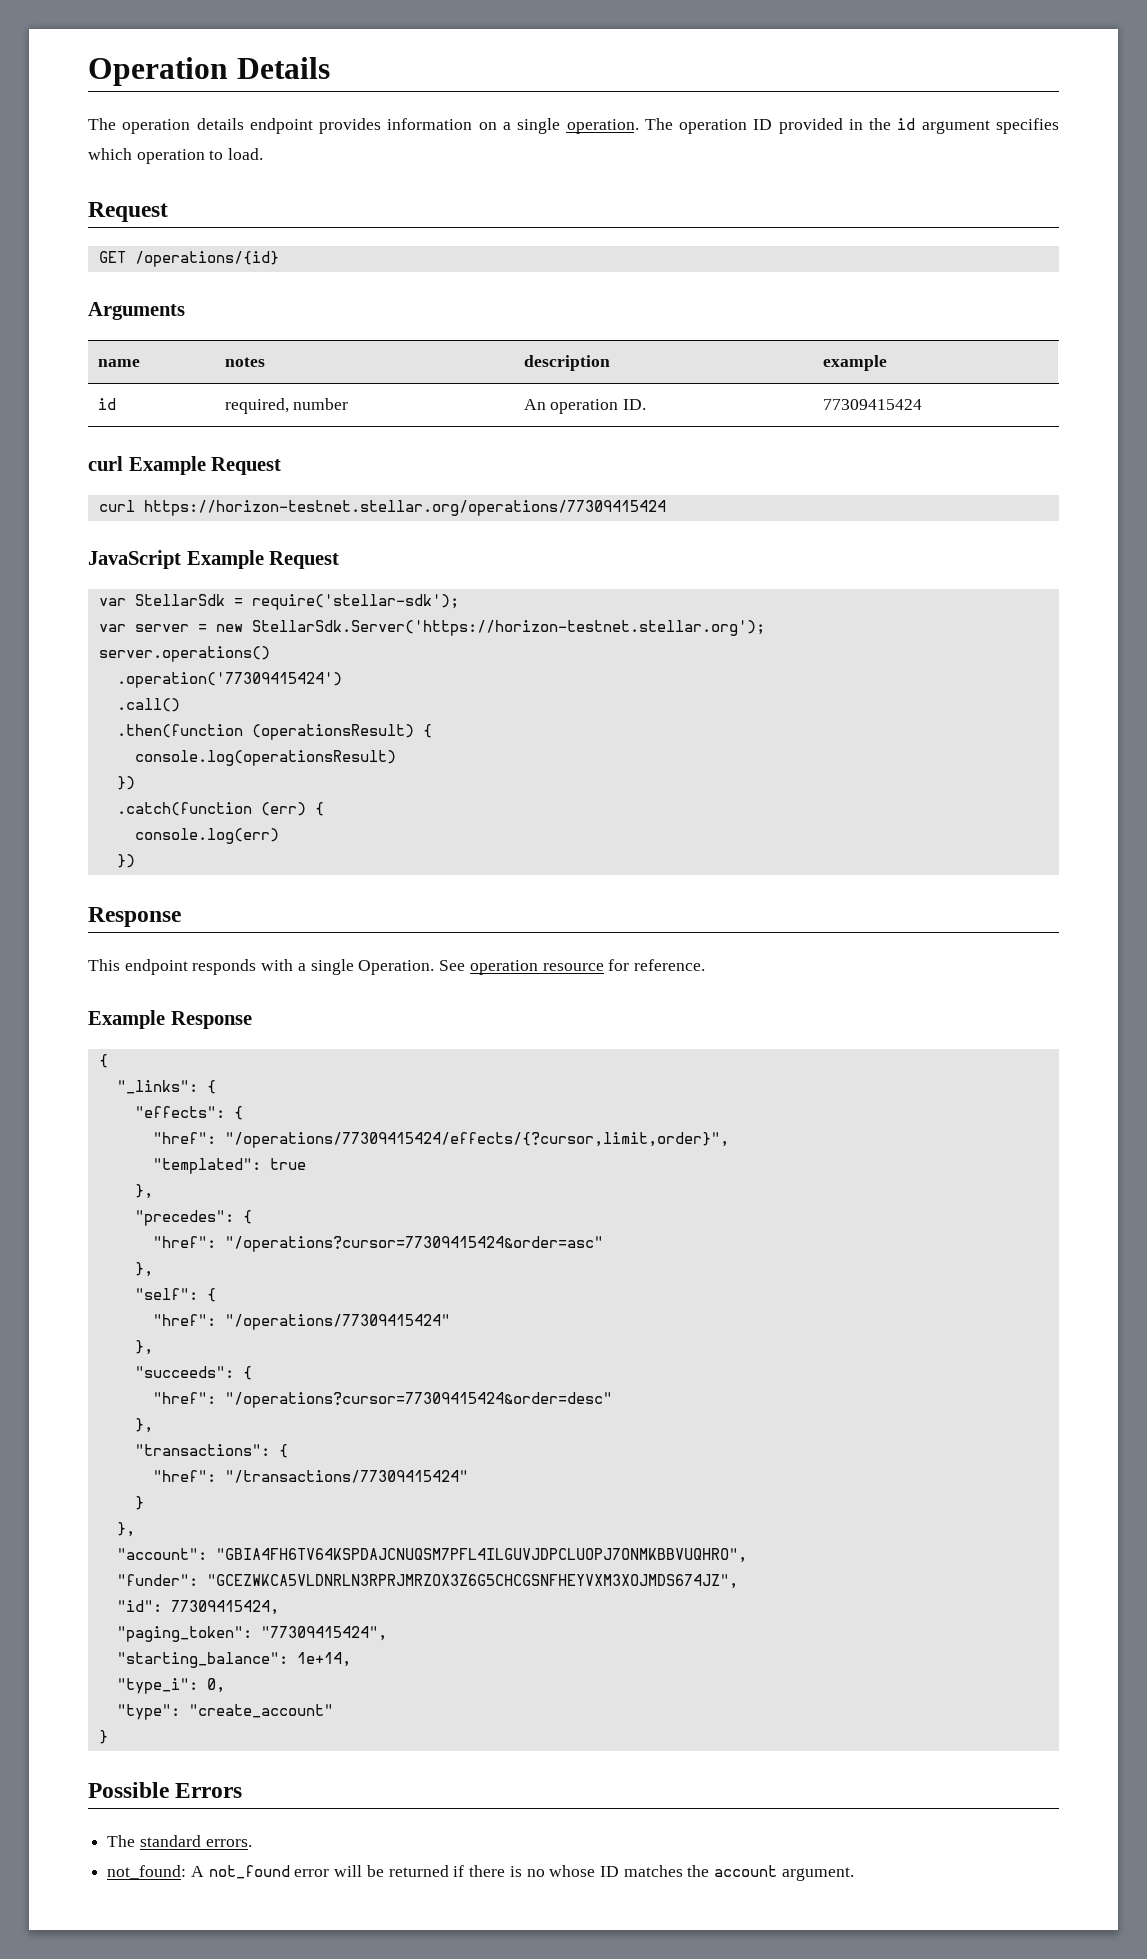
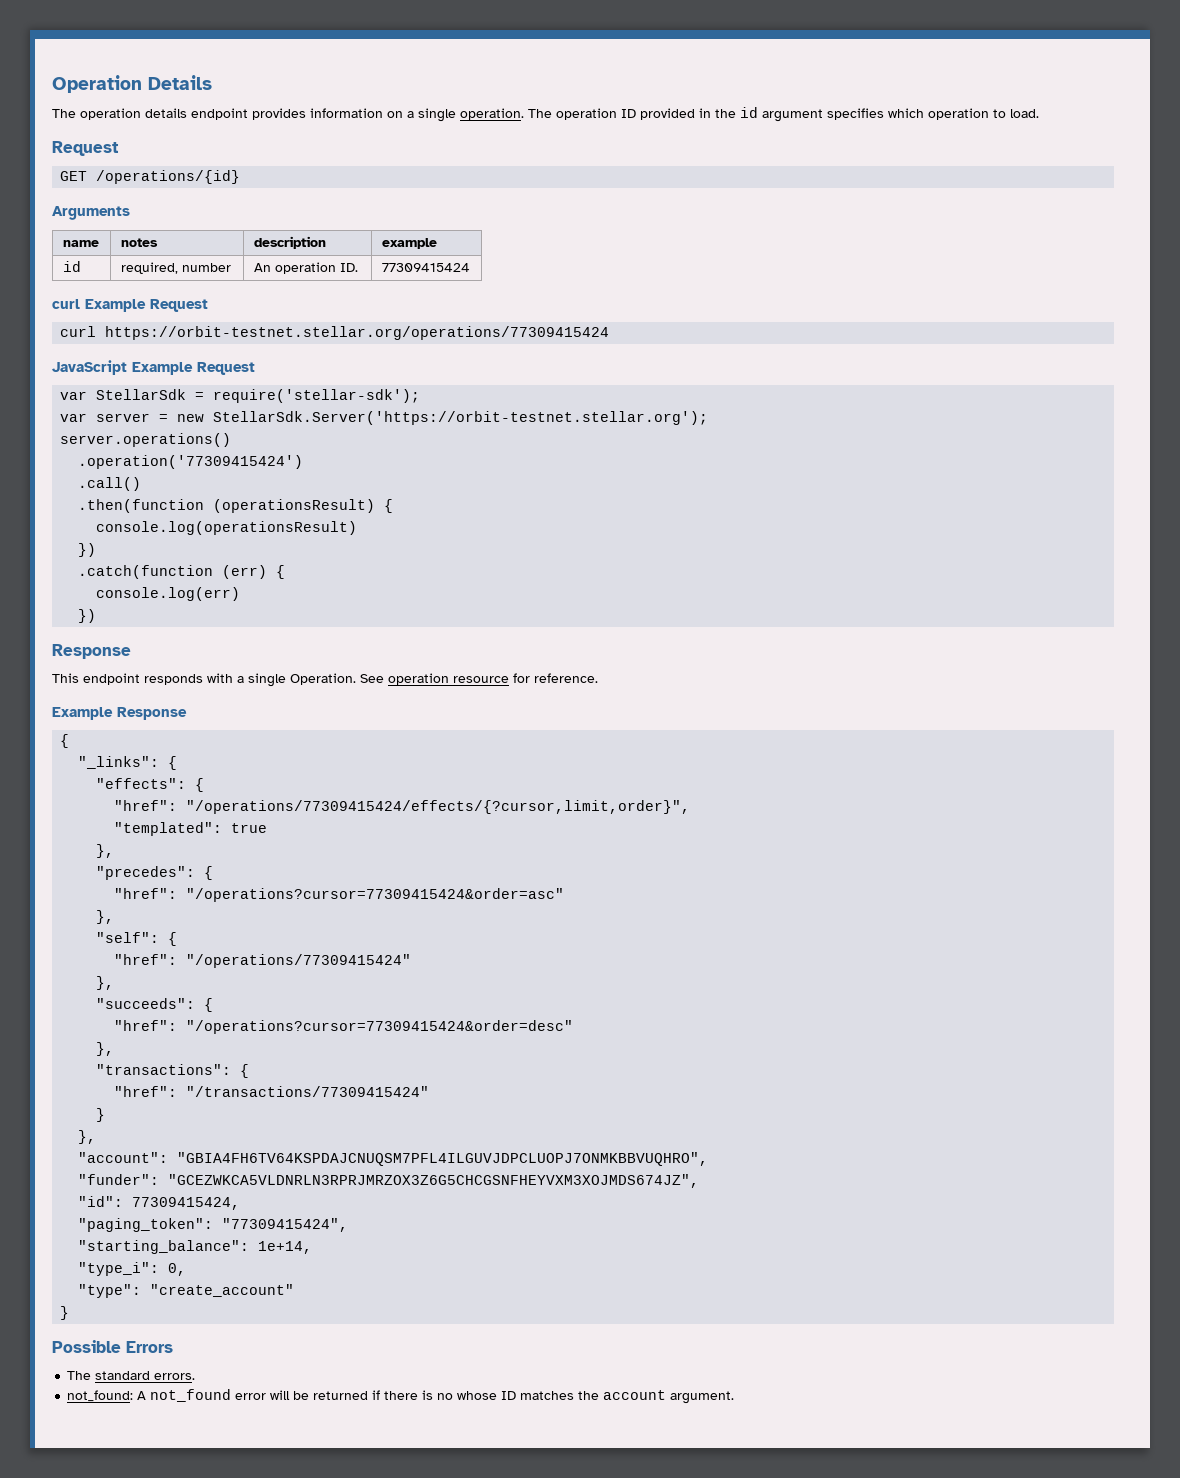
- curl https://horizon-testnet.stellar.org/operations/77309415424
+ curl https://orbit-testnet.stellar.org/operations/77309415424
- var server = new StellarSdk.Server('https://horizon-testnet.stellar.org');
+ var server = new StellarSdk.Server('https://orbit-testnet.stellar.org');

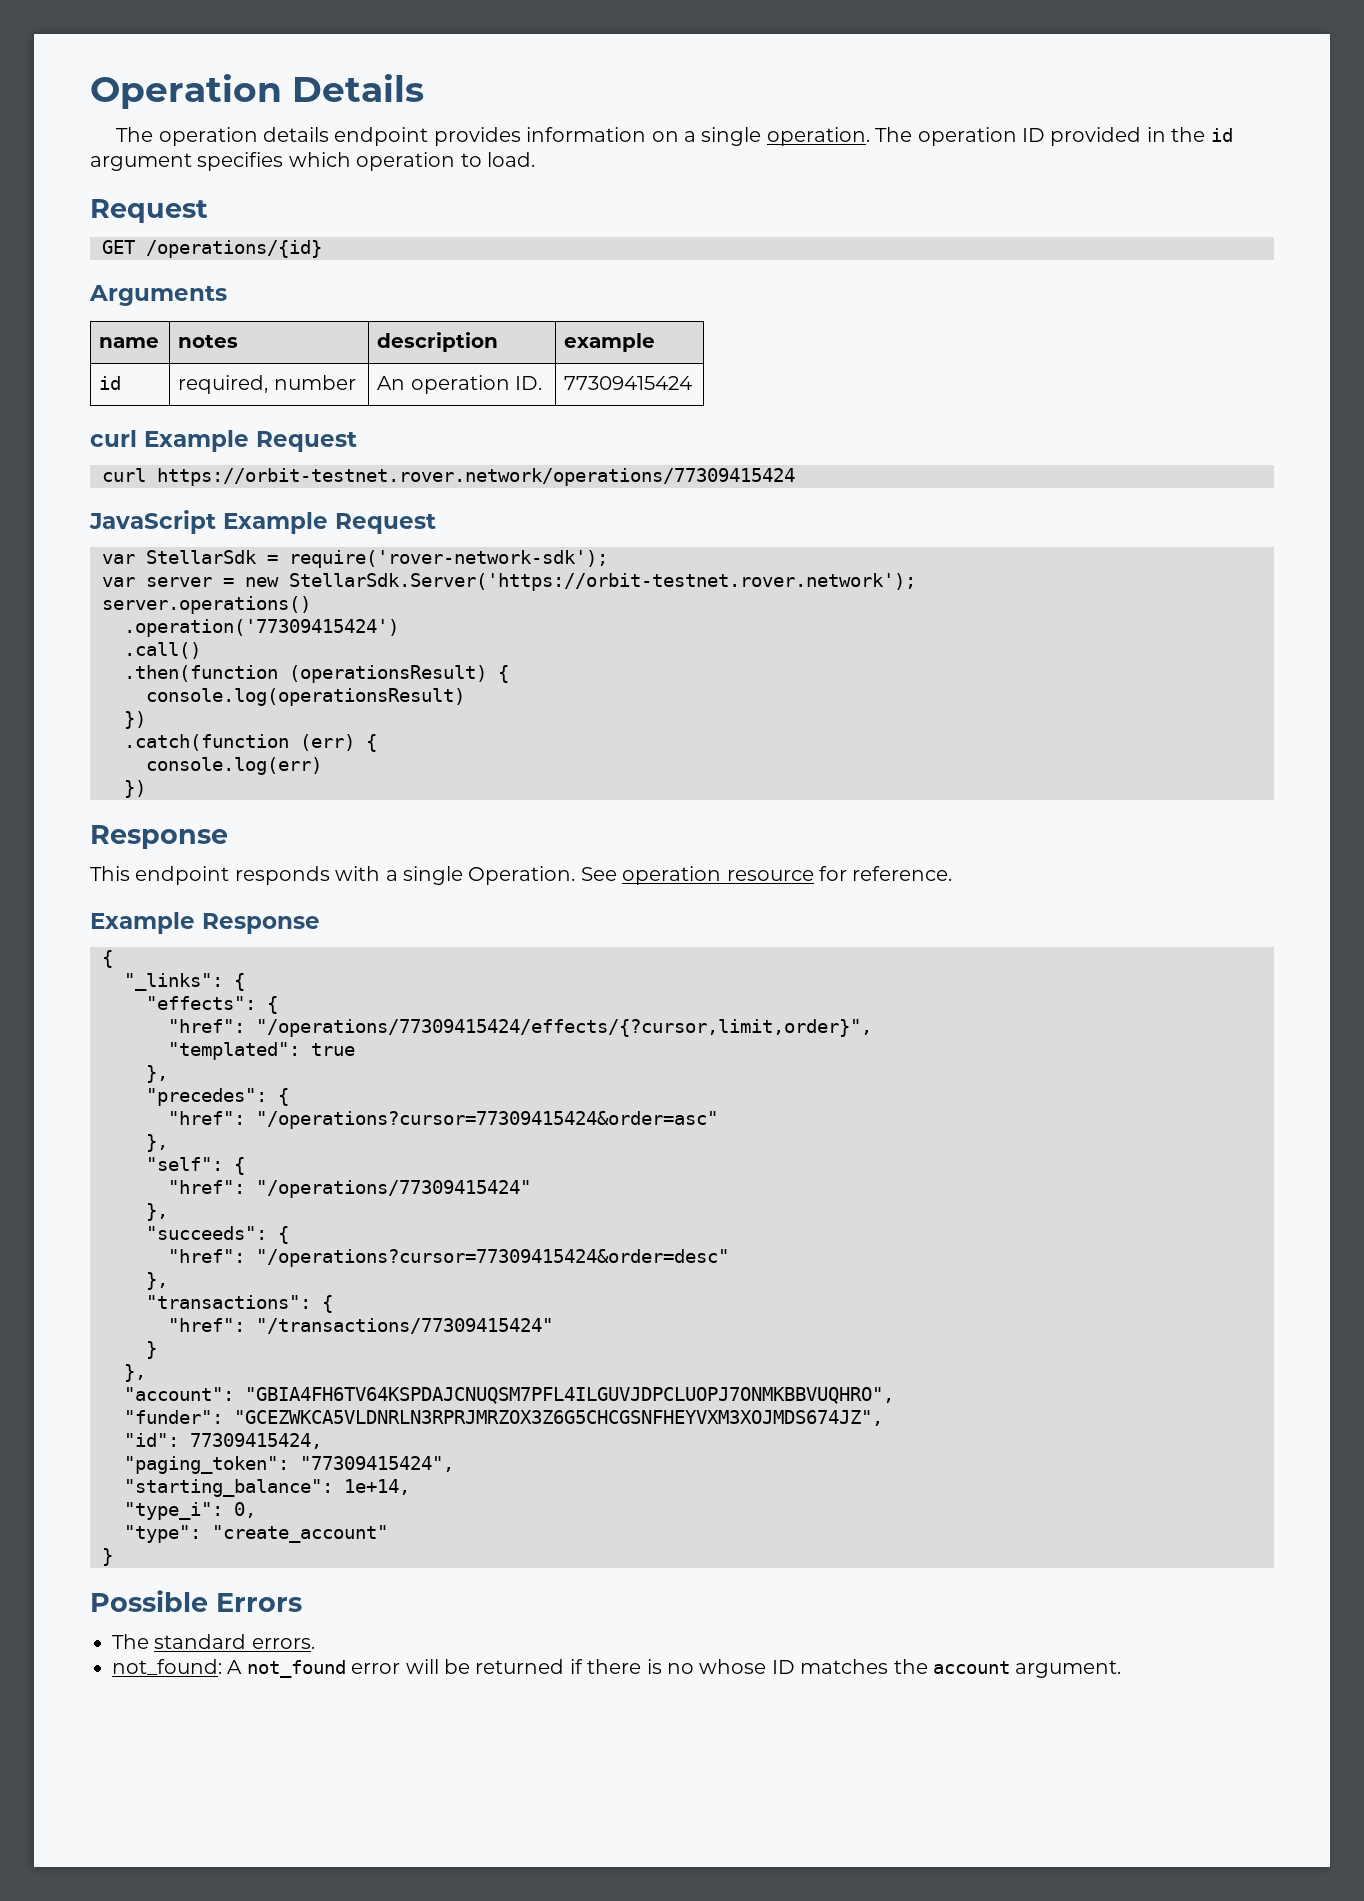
- curl https://orbit-testnet.stellar.org/operations/77309415424
+ curl https://orbit-testnet.rover.network/operations/77309415424
- var StellarSdk = require('stellar-sdk');
+ var StellarSdk = require('rover-network-sdk');
- var server = new StellarSdk.Server('https://orbit-testnet.stellar.org');
+ var server = new StellarSdk.Server('https://orbit-testnet.rover.network');

